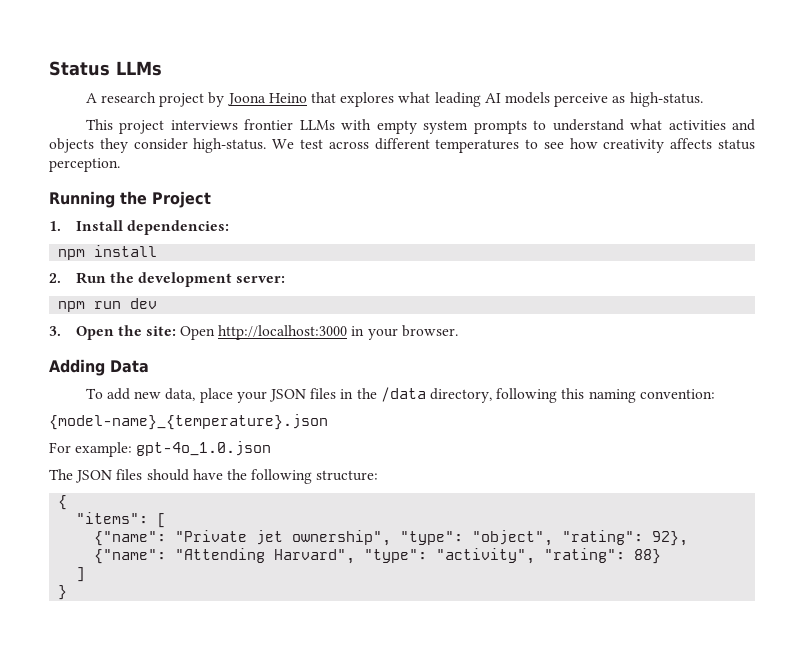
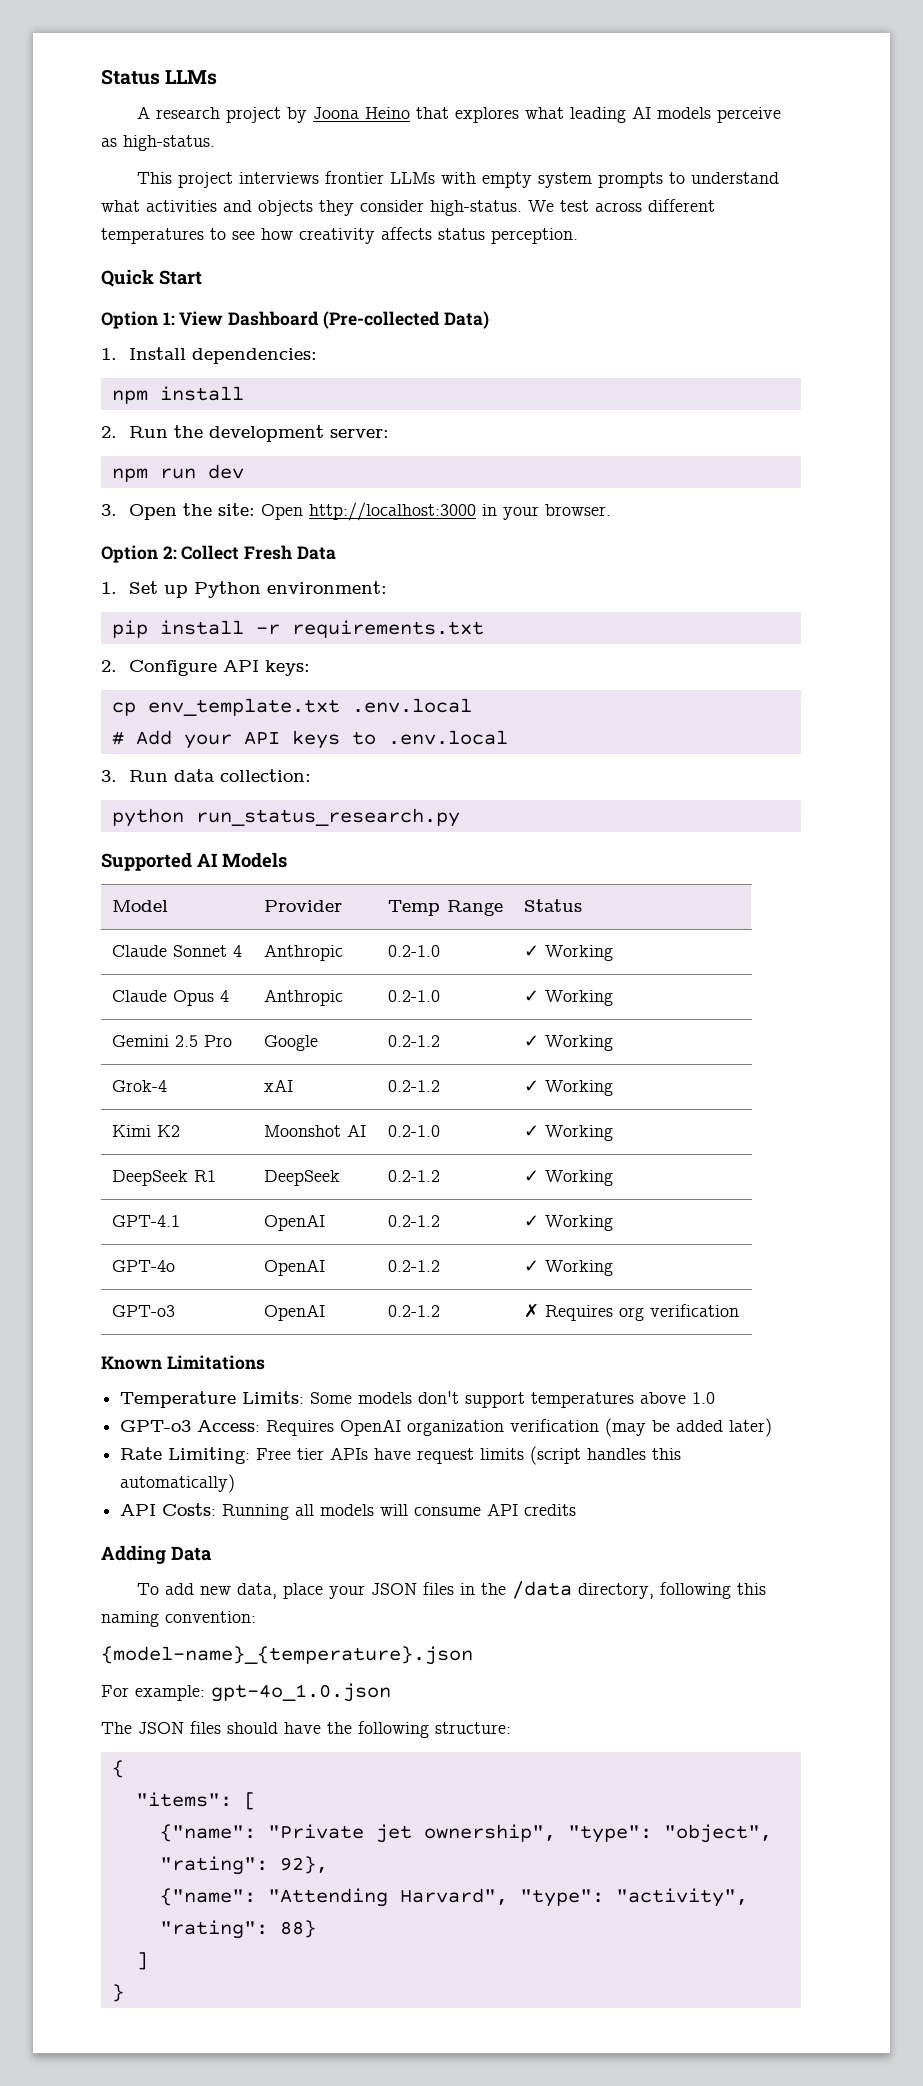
- Running the Project
+ Quick Start
+ Option 1: View Dashboard (Pre-collected Data)
+ Option 2: Collect Fresh Data
+ 1. Set up Python environment:
+ pip install -r requirements.txt
+ 2. Configure API keys:
+ cp env_template.txt .env.local
+ # Add your API keys to .env.local
+ 3. Run data collection:
+ python run_status_research.py
+ Supported AI Models
+ Model | Provider | Temp Range | Status
+ Claude Sonnet 4 | Anthropic | 0.2-1.0 | ✓ Working
+ Claude Opus 4 | Anthropic | 0.2-1.0 | ✓ Working
+ Gemini 2.5 Pro | Google | 0.2-1.2 | ✓ Working
+ Grok-4 | xAI | 0.2-1.2 | ✓ Working
+ Kimi K2 | Moonshot AI | 0.2-1.0 | ✓ Working
+ DeepSeek R1 | DeepSeek | 0.2-1.2 | ✓ Working
+ GPT-4.1 | OpenAI | 0.2-1.2 | ✓ Working
+ GPT-4o | OpenAI | 0.2-1.2 | ✓ Working
+ GPT-o3 | OpenAI | 0.2-1.2 | ✗ Requires org verification
+ Known Limitations
+ Temperature Limits: Some models don't support temperatures above 1.0
+ GPT-o3 Access: Requires OpenAI organization verification (may be added later)
+ Rate Limiting: Free tier APIs have request limits (script handles this automatically)
+ API Costs: Running all models will consume API credits

